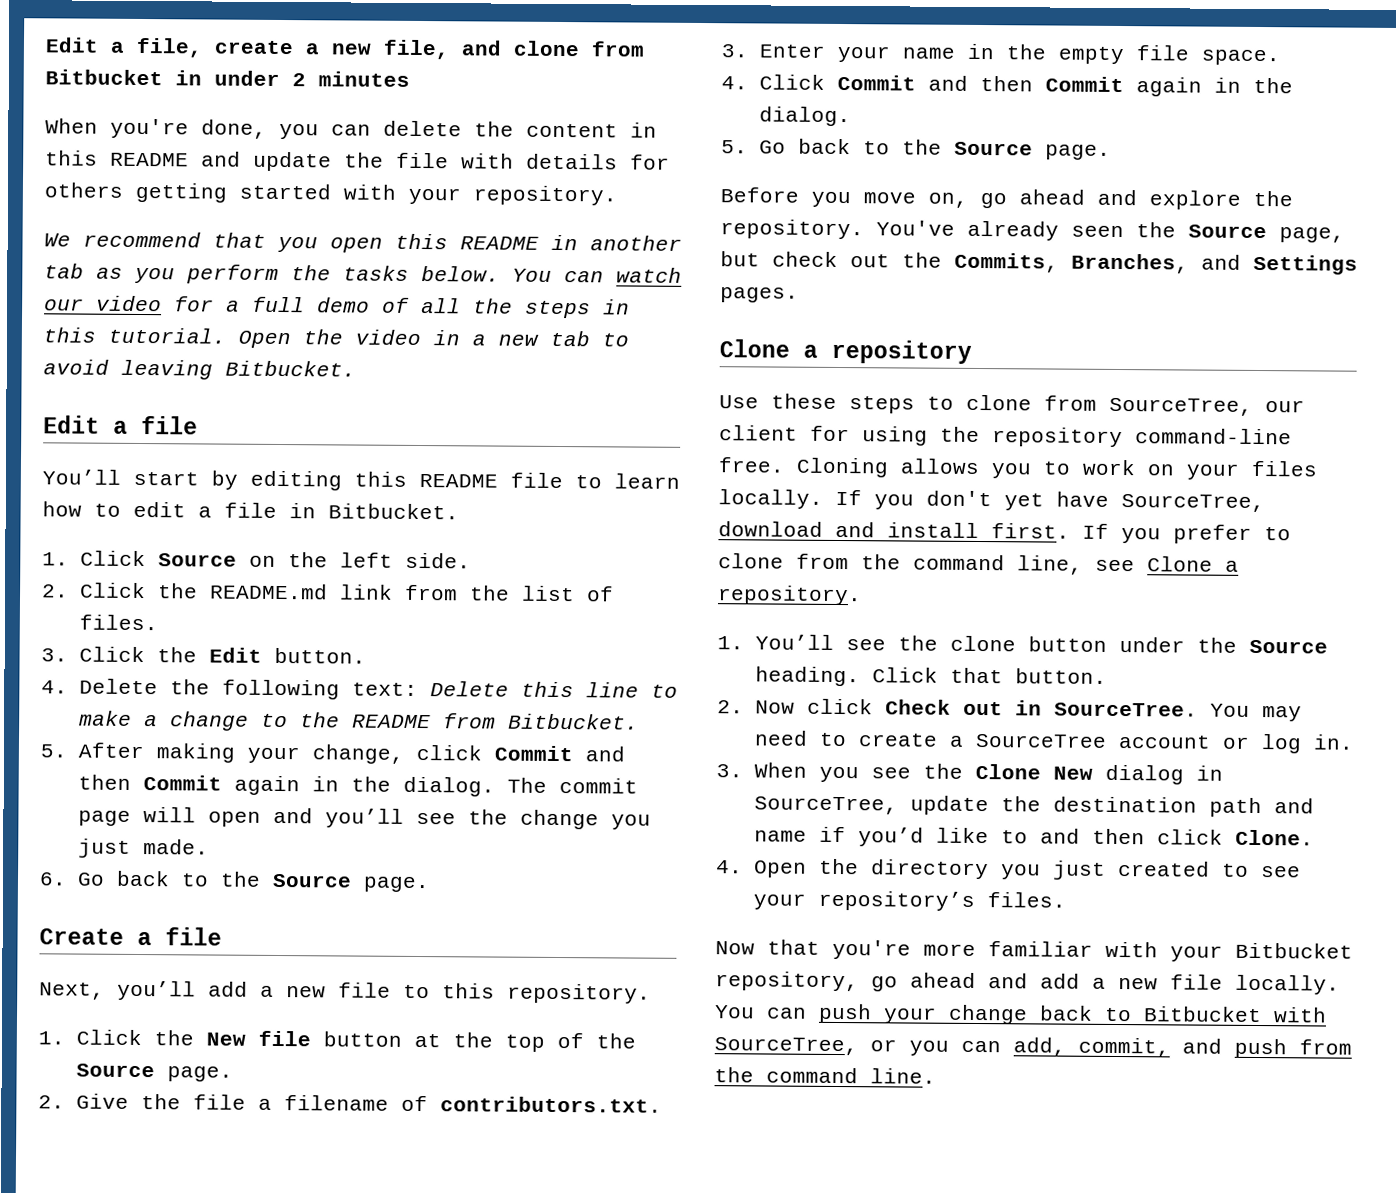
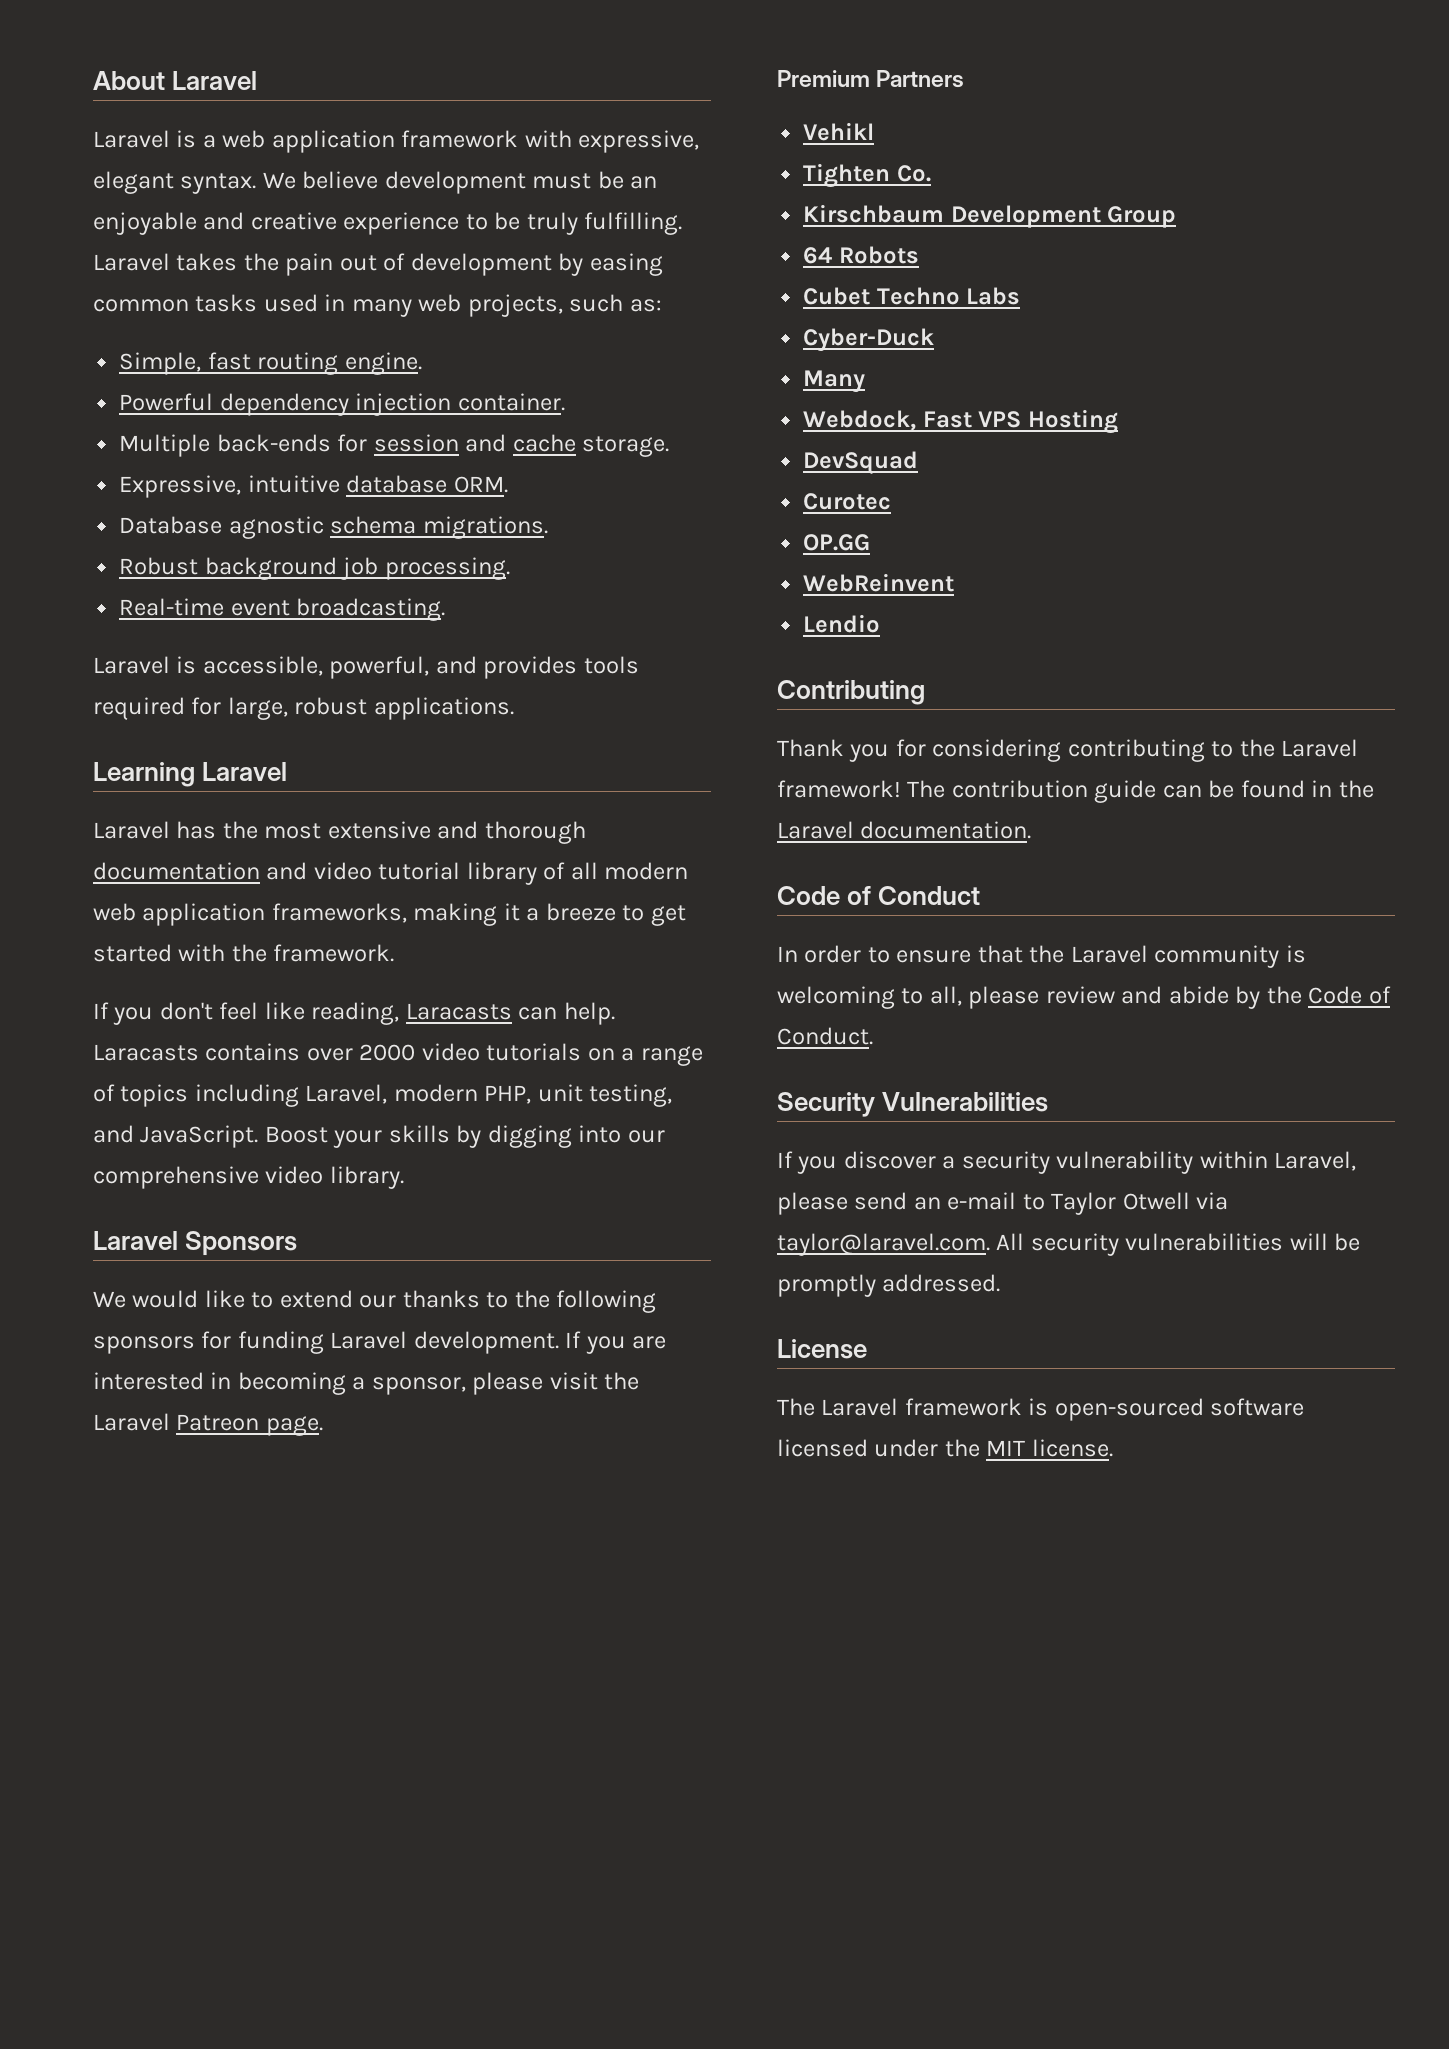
- Edit a file, create a new file, and clone from Bitbucket in under 2 minutes
- When you're done, you can delete the content in this README and update the file with details for others getting started with your repository.
- We recommend that you open this README in another tab as you perform the tasks below. You can watch our video for a full demo of all the steps in this tutorial. Open the video in a new tab to avoid leaving Bitbucket.
- Edit a file
- You’ll start by editing this README file to learn how to edit a file in Bitbucket.
- 1. Click Source on the left side.
- 2. Click the README.md link from the list of files.
- 3. Click the Edit button.
- 4. Delete the following text: Delete this line to make a change to the README from Bitbucket.
- 5. After making your change, click Commit and then Commit again in the dialog. The commit page will open and you’ll see the change you just made.
- 6. Go back to the Source page.
- Create a file
- Next, you’ll add a new file to this repository.
- 1. Click the New file button at the top of the Source page.
- 2. Give the file a filename of contributors.txt.
- 3. Enter your name in the empty file space.
- 4. Click Commit and then Commit again in the dialog.
- 5. Go back to the Source page.
- Before you move on, go ahead and explore the repository. You've already seen the Source page, but check out the Commits, Branches, and Settings pages.
- Clone a repository
- Use these steps to clone from SourceTree, our client for using the repository command-line free. Cloning allows you to work on your files locally. If you don't yet have SourceTree, download and install first. If you prefer to clone from the command line, see Clone a repository.
- 1. You’ll see the clone button under the Source heading. Click that button.
- 2. Now click Check out in SourceTree. You may need to create a SourceTree account or log in.
- 3. When you see the Clone New dialog in SourceTree, update the destination path and name if you’d like to and then click Clone.
- 4. Open the directory you just created to see your repository’s files.
- Now that you're more familiar with your Bitbucket repository, go ahead and add a new file locally. You can push your change back to Bitbucket with SourceTree, or you can add, commit, and push from the command line.
+ About Laravel
+ Laravel is a web application framework with expressive, elegant syntax. We believe development must be an enjoyable and creative experience to be truly fulfilling. Laravel takes the pain out of development by easing common tasks used in many web projects, such as:
+ Simple, fast routing engine.
+ Powerful dependency injection container.
+ Multiple back-ends for session and cache storage.
+ Expressive, intuitive database ORM.
+ Database agnostic schema migrations.
+ Robust background job processing.
+ Real-time event broadcasting.
+ Laravel is accessible, powerful, and provides tools required for large, robust applications.
+ Learning Laravel
+ Laravel has the most extensive and thorough documentation and video tutorial library of all modern web application frameworks, making it a breeze to get started with the framework.
+ If you don't feel like reading, Laracasts can help. Laracasts contains over 2000 video tutorials on a range of topics including Laravel, modern PHP, unit testing, and JavaScript. Boost your skills by digging into our comprehensive video library.
+ Laravel Sponsors
+ We would like to extend our thanks to the following sponsors for funding Laravel development. If you are interested in becoming a sponsor, please visit the Laravel Patreon page.
+ Premium Partners
+ Vehikl
+ Tighten Co.
+ Kirschbaum Development Group
+ 64 Robots
+ Cubet Techno Labs
+ Cyber-Duck
+ Many
+ Webdock, Fast VPS Hosting
+ DevSquad
+ Curotec
+ OP.GG
+ WebReinvent
+ Lendio
+ Contributing
+ Thank you for considering contributing to the Laravel framework! The contribution guide can be found in the Laravel documentation.
+ Code of Conduct
+ In order to ensure that the Laravel community is welcoming to all, please review and abide by the Code of Conduct.
+ Security Vulnerabilities
+ If you discover a security vulnerability within Laravel, please send an e-mail to Taylor Otwell via taylor@laravel.com. All security vulnerabilities will be promptly addressed.
+ License
+ The Laravel framework is open-sourced software licensed under the MIT license.

